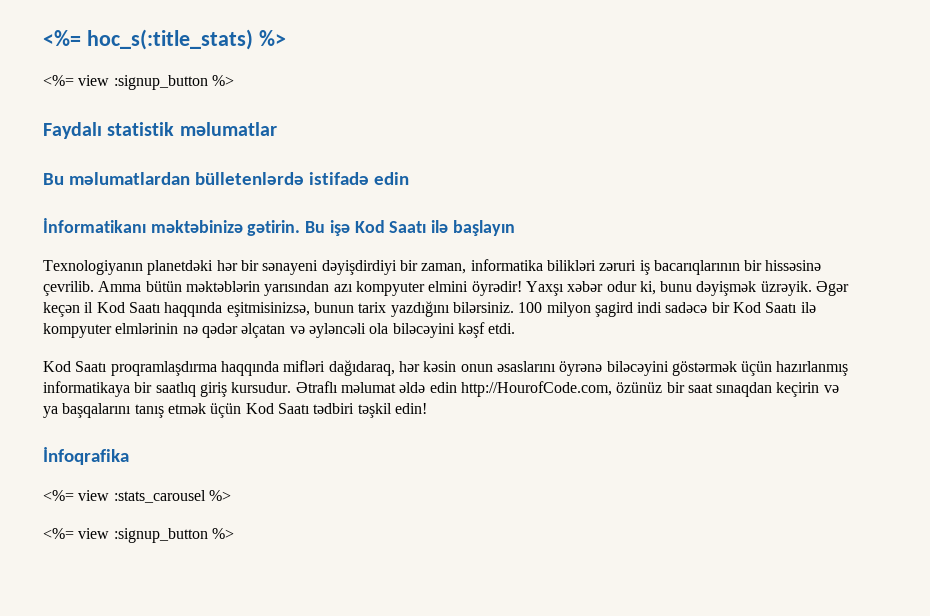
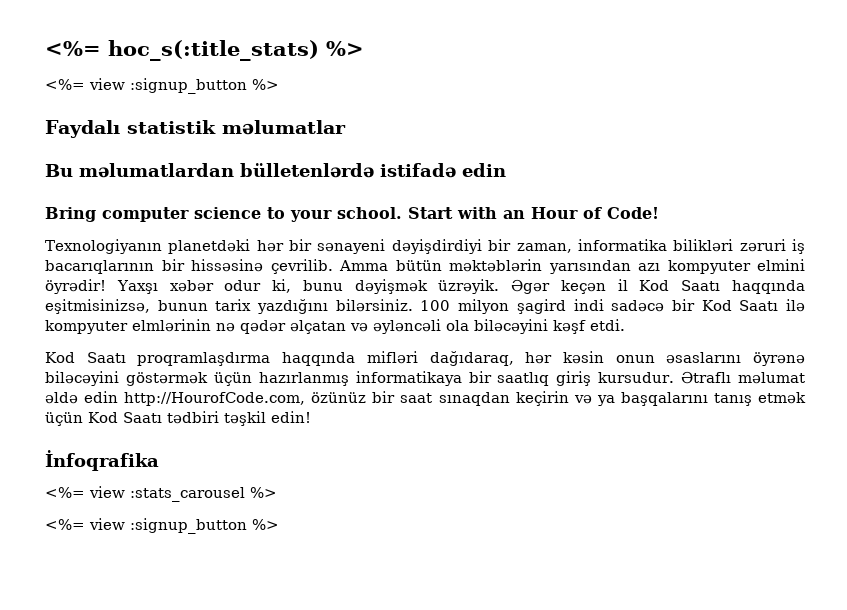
- İnformatikanı məktəbinizə gətirin. Bu işə Kod Saatı ilə başlayın
+ Bring computer science to your school. Start with an Hour of Code!

